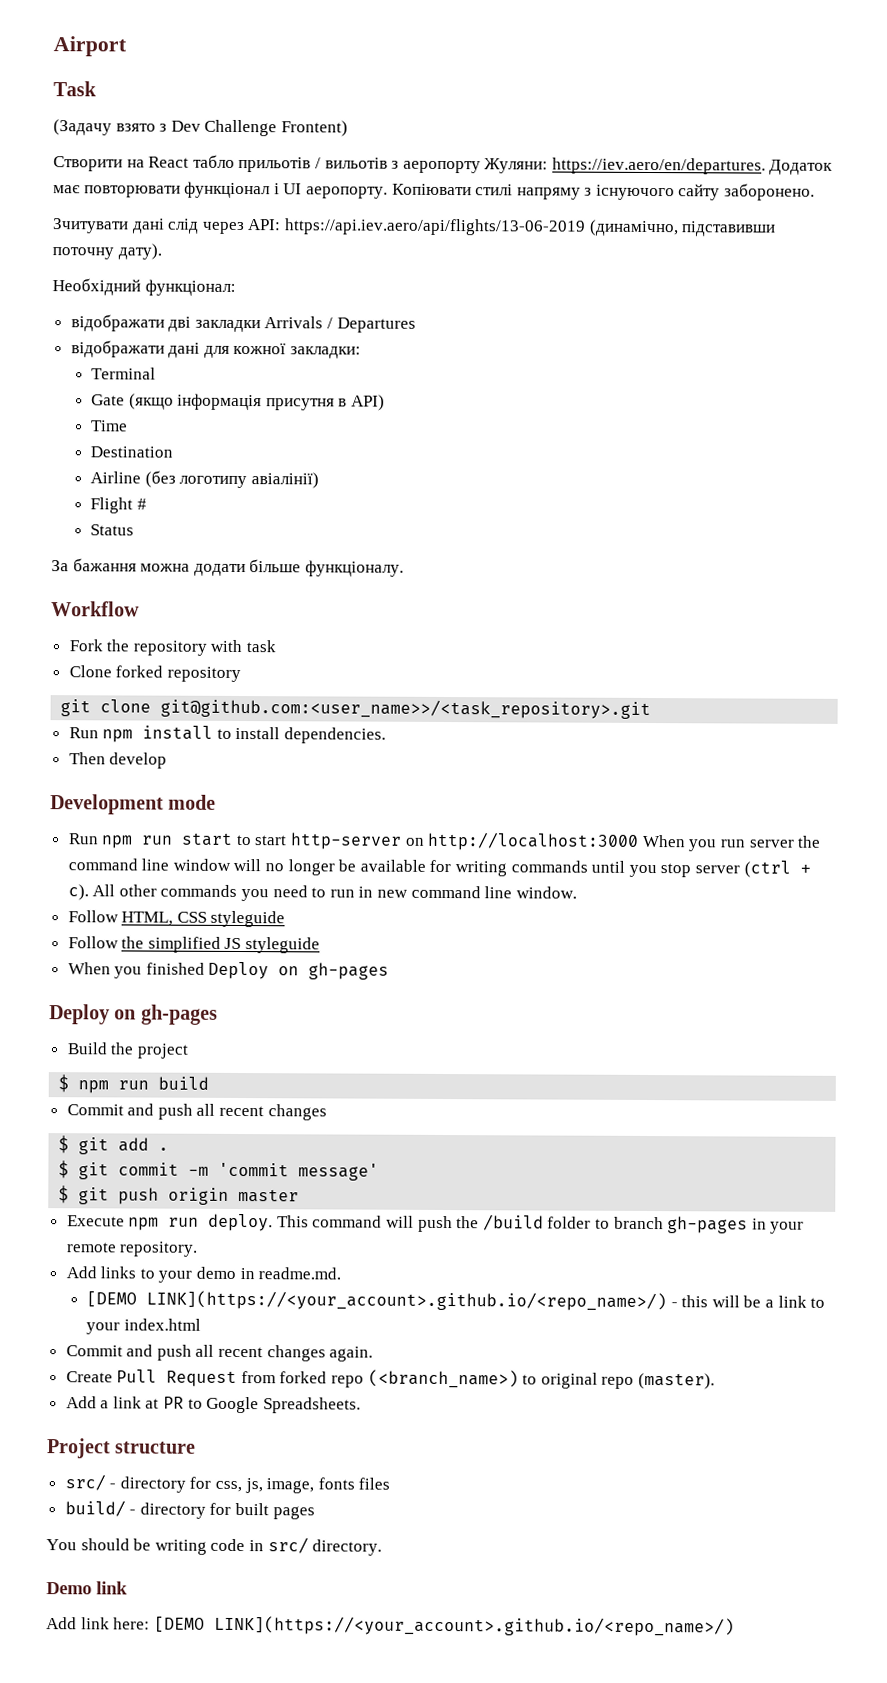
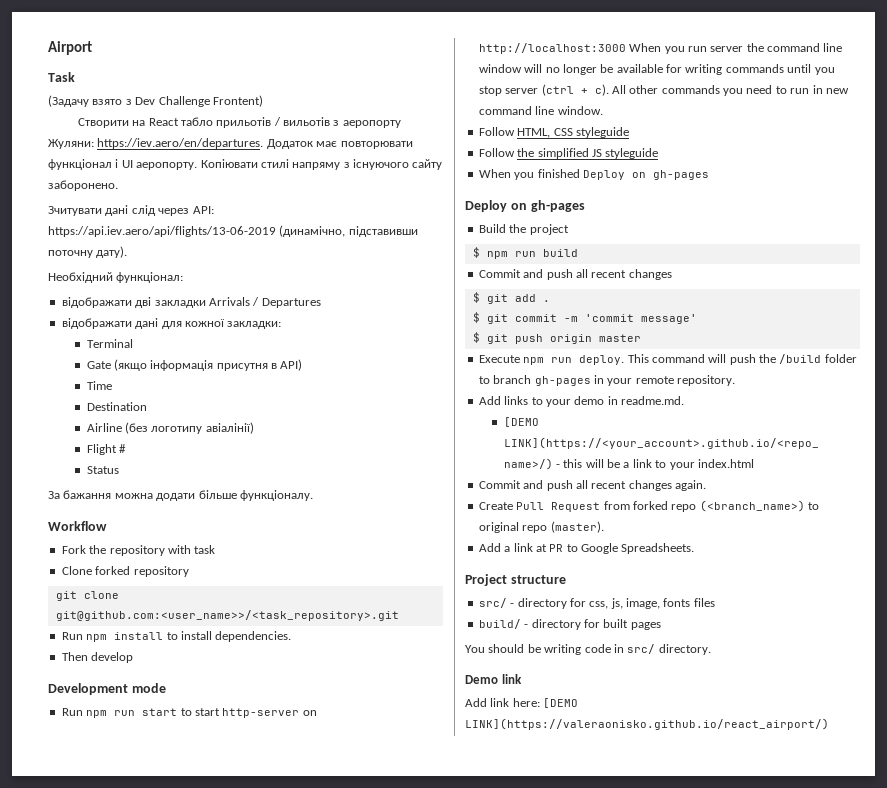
- Add link here: [DEMO LINK](https://<your_account>.github.io/<repo_name>/)
+ Add link here: [DEMO LINK](https://valeraonisko.github.io/react_airport/)

